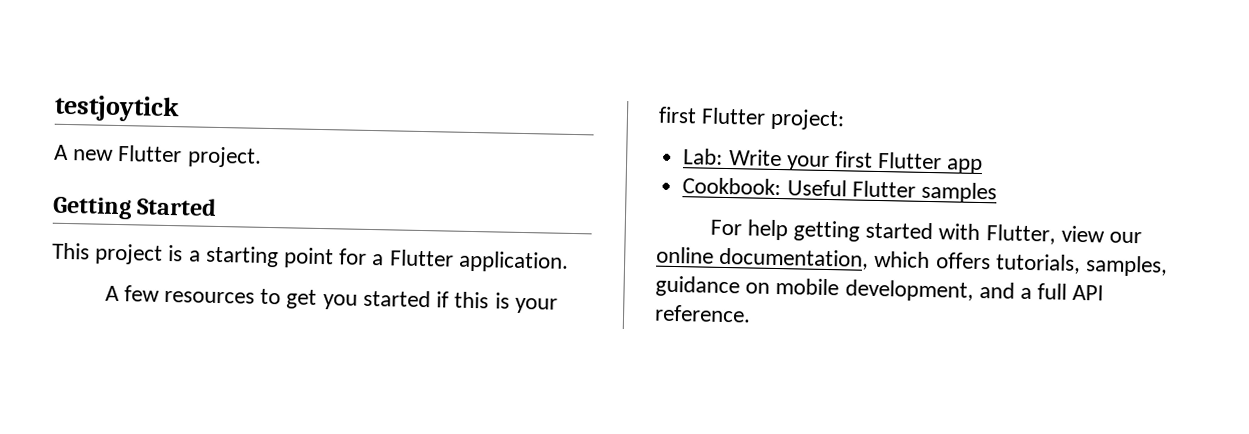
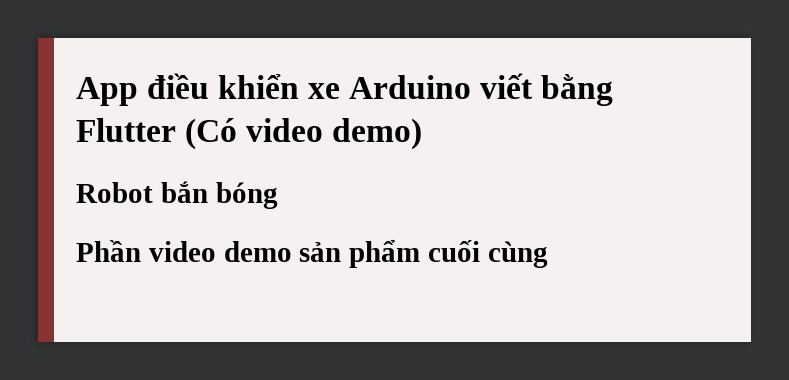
- testjoytick
- A new Flutter project.
- Getting Started
- This project is a starting point for a Flutter application.
- A few resources to get you started if this is your first Flutter project:
- Lab: Write your first Flutter app
- Cookbook: Useful Flutter samples
- For help getting started with Flutter, view our online documentation, which offers tutorials, samples, guidance on mobile development, and a full API reference.
+ App điều khiển xe Arduino viết bằng Flutter (Có video demo)
+ Robot bắn bóng
+ Phần video demo sản phẩm cuối cùng

